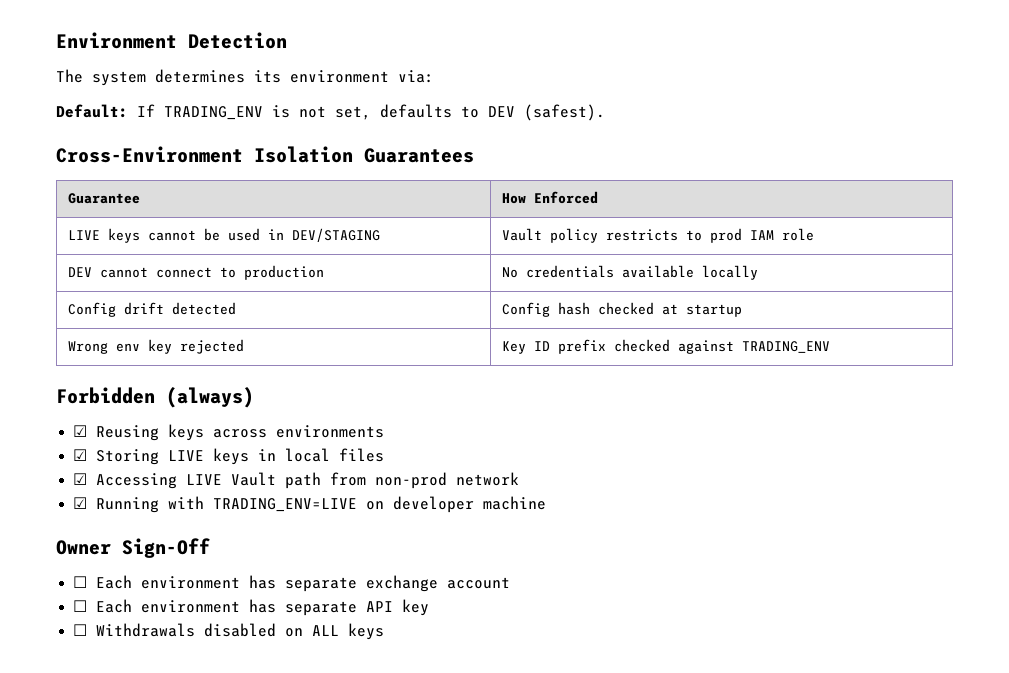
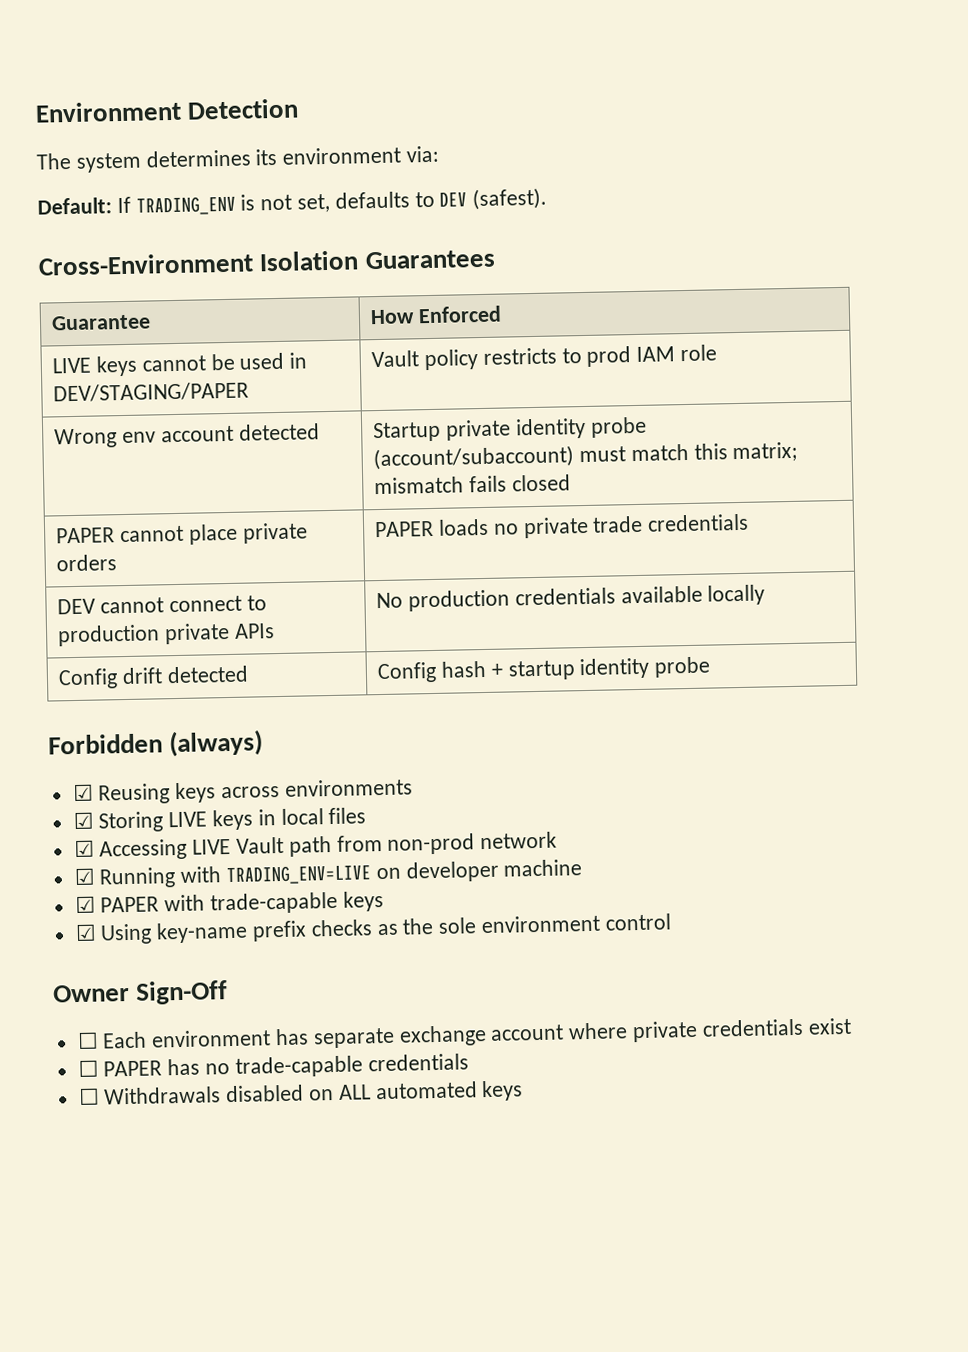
- LIVE keys cannot be used in DEV/STAGING | Vault policy restricts to prod IAM role
+ LIVE keys cannot be used in DEV/STAGING/PAPER | Vault policy restricts to prod IAM role
+ Wrong env account detected | Startup private identity probe (account/subaccount) must match this matrix; mismatch fails closed
+ PAPER cannot place private orders | PAPER loads no private trade credentials
- DEV cannot connect to production | No credentials available locally
+ DEV cannot connect to production private APIs | No production credentials available locally
- Config drift detected | Config hash checked at startup
- Wrong env key rejected | Key ID prefix checked against TRADING_ENV
+ Config drift detected | Config hash + startup identity probe
+ ☑ PAPER with trade-capable keys
+ ☑ Using key-name prefix checks as the sole environment control
- ☐ Each environment has separate exchange account
- ☐ Each environment has separate API key
+ ☐ Each environment has separate exchange account where private credentials exist
+ ☐ PAPER has no trade-capable credentials
- ☐ Withdrawals disabled on ALL keys
+ ☐ Withdrawals disabled on ALL automated keys

